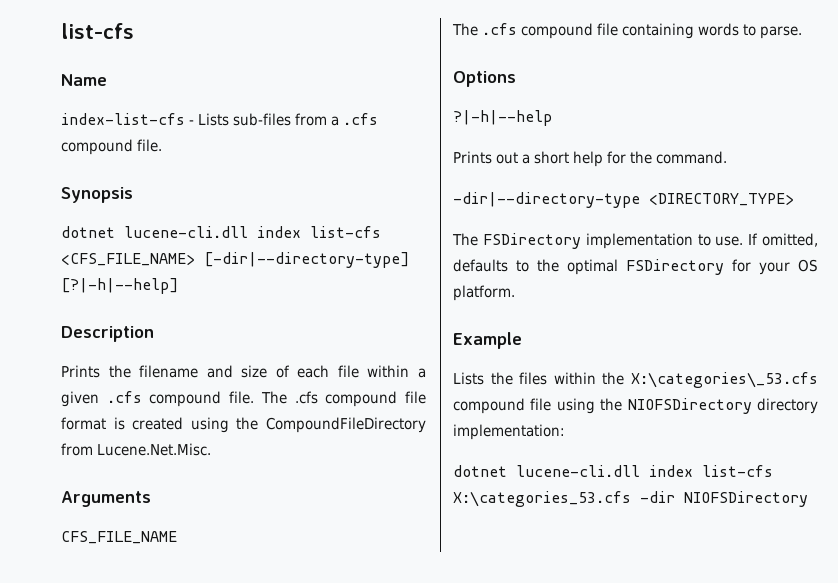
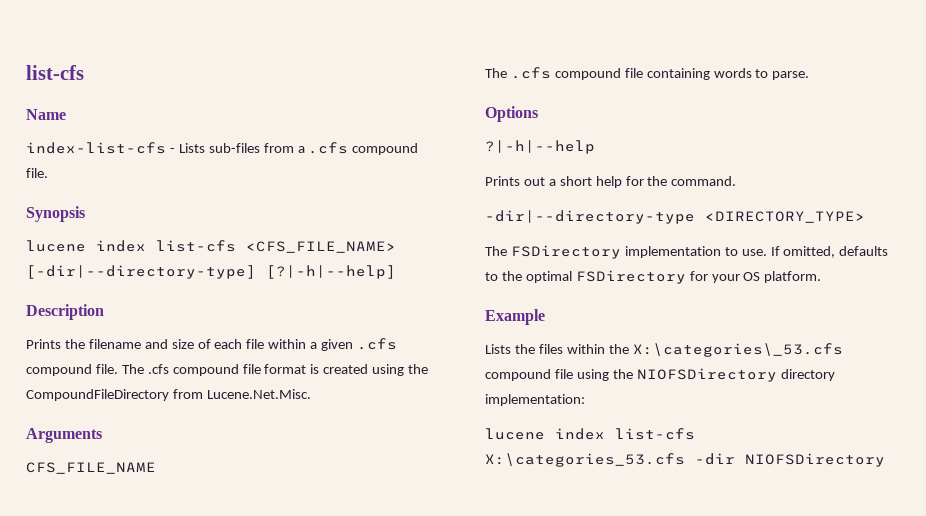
- dotnet lucene-cli.dll index list-cfs <CFS_FILE_NAME> [-dir|--directory-type] [?|-h|--help]
+ lucene index list-cfs <CFS_FILE_NAME> [-dir|--directory-type] [?|-h|--help]
- dotnet lucene-cli.dll index list-cfs X:\categories_53.cfs -dir NIOFSDirectory
+ lucene index list-cfs X:\categories_53.cfs -dir NIOFSDirectory

